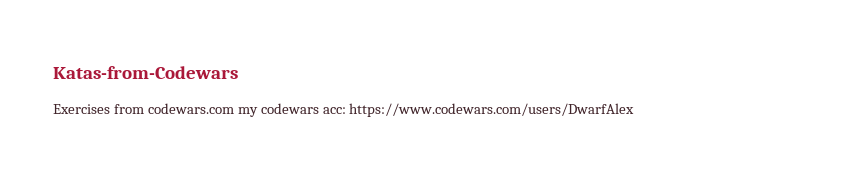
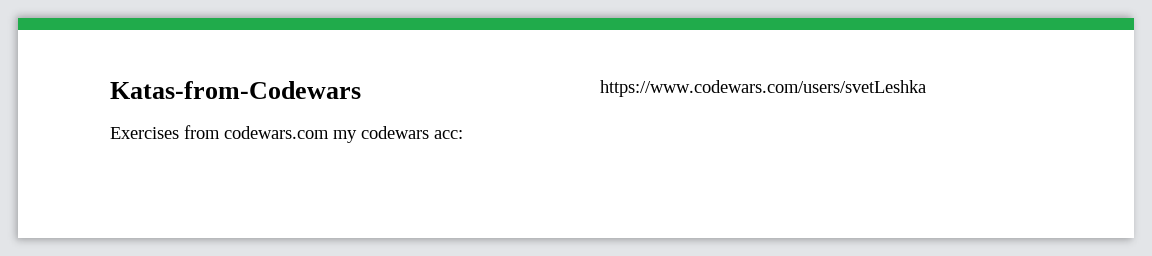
- Exercises from codewars.com my codewars acc: https://www.codewars.com/users/DwarfAlex
+ Exercises from codewars.com my codewars acc: https://www.codewars.com/users/svetLeshka

